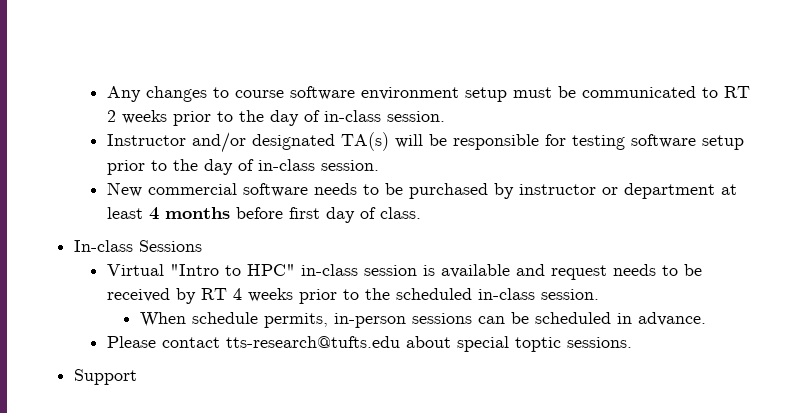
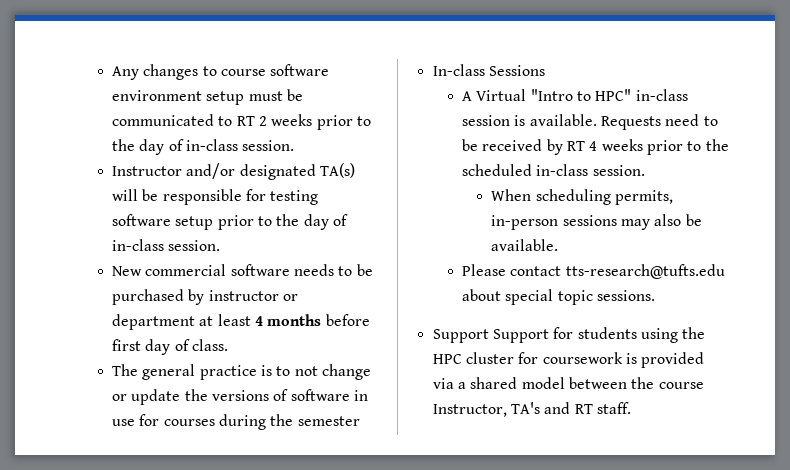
+ The general practice is to not change or update the versions of software in use for courses during the semester
- Virtual "Intro to HPC" in-class session is available and request needs to be received by RT 4 weeks prior to the scheduled in-class session.
+ A Virtual "Intro to HPC" in-class session is available. Requests need to be received by RT 4 weeks prior to the scheduled in-class session.
- When schedule permits, in-person sessions can be scheduled in advance.
+ When scheduling permits, in-person sessions may also be available.
- Please contact tts-research@tufts.edu about special toptic sessions.
+ Please contact tts-research@tufts.edu about special topic sessions.
- Support
+ Support Support for students using the HPC cluster for coursework is provided via a shared model between the course Instructor, TA's and RT staff.

